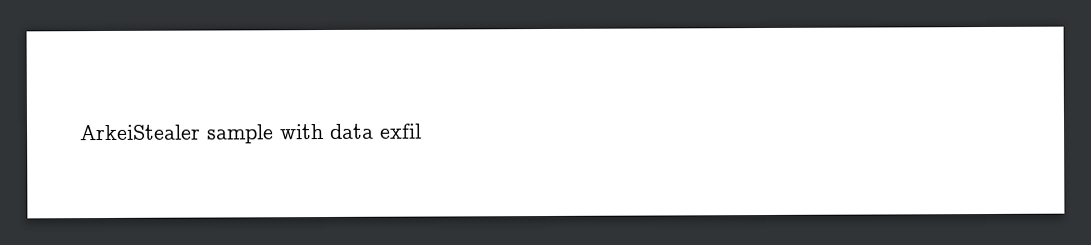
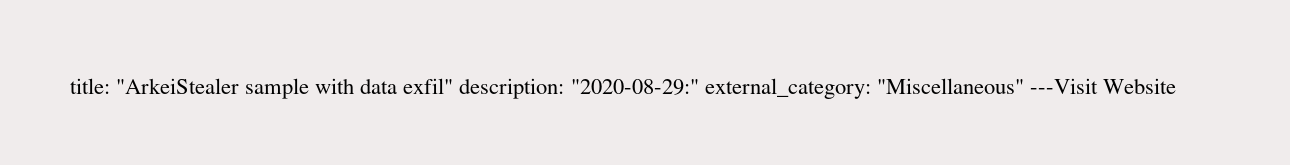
- ArkeiStealer sample with data exfil
+ title: "ArkeiStealer sample with data exfil" description: "2020-08-29:" external_category: "Miscellaneous" ---Visit Website

